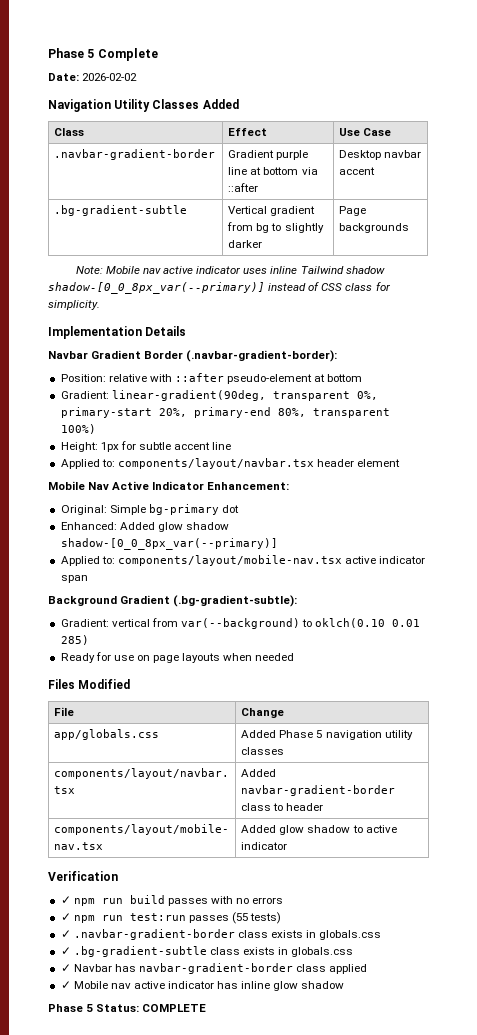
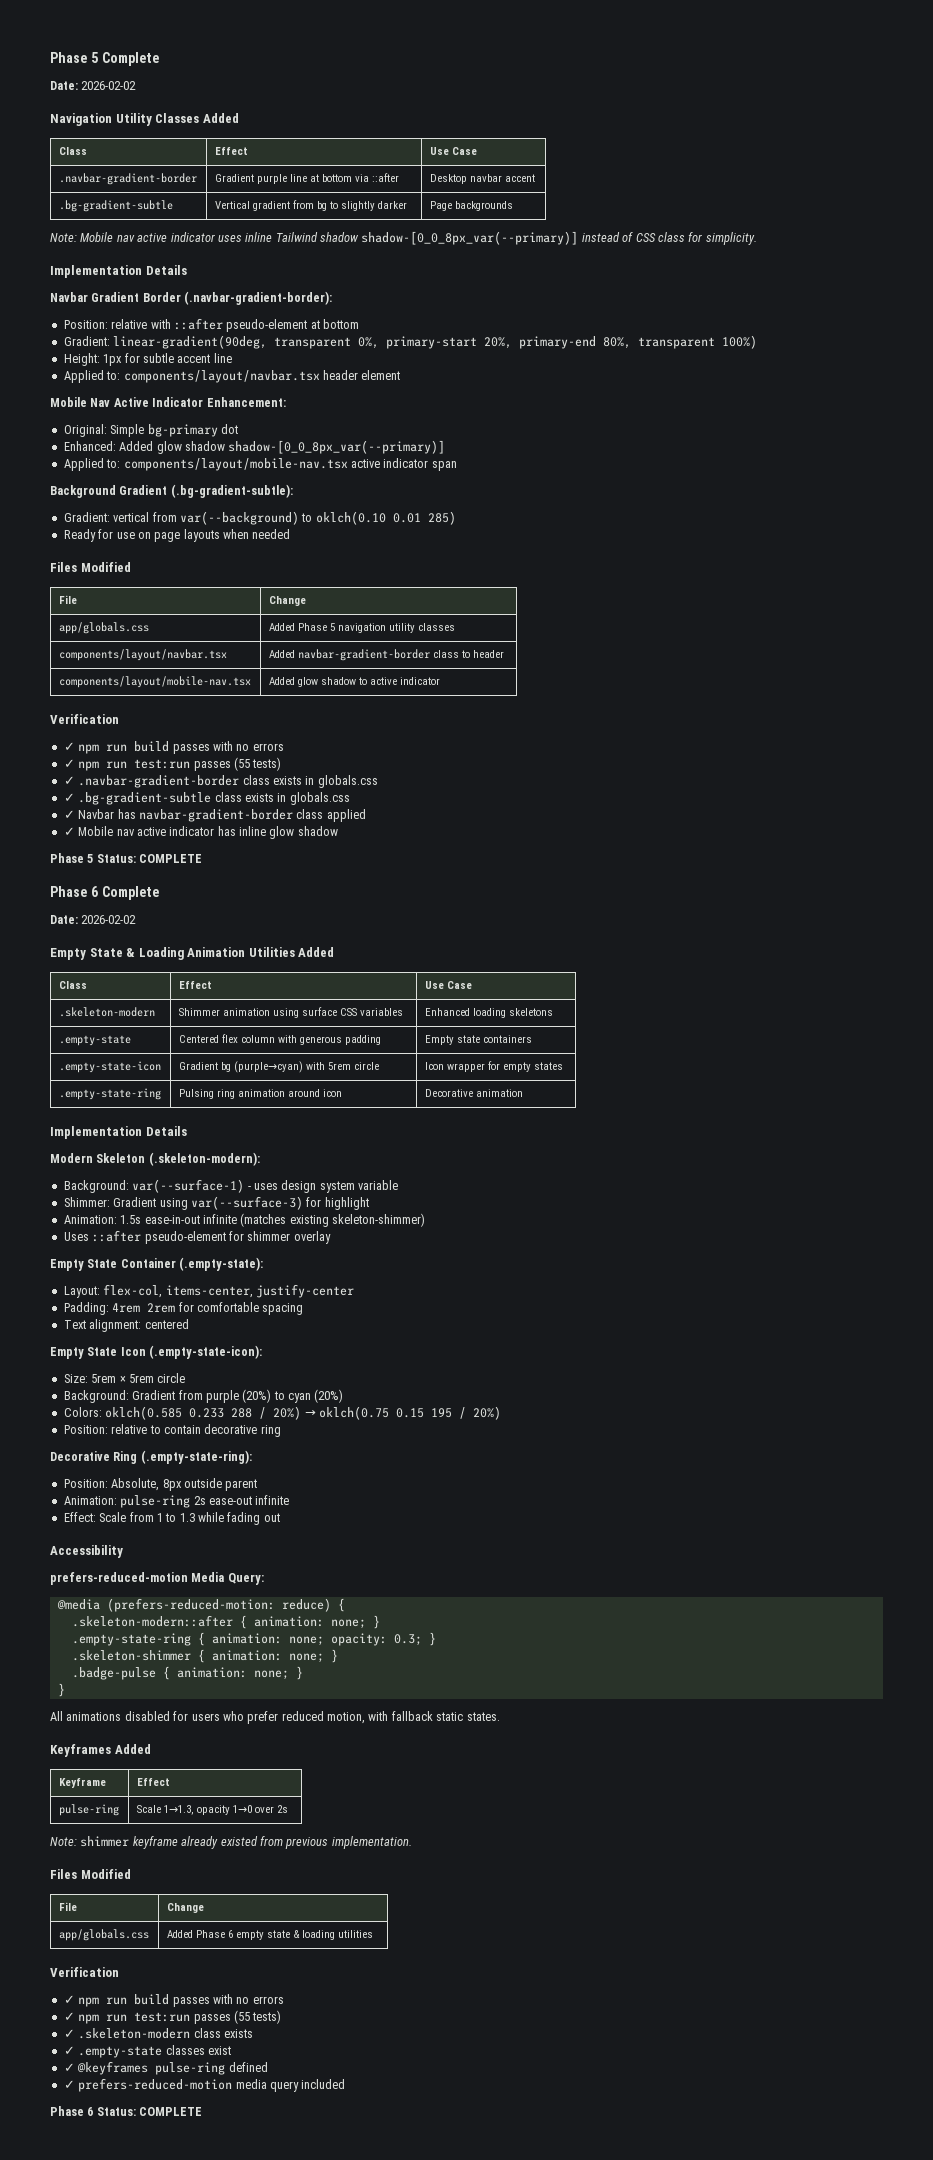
+ Phase 6 Complete
+ Date: 2026-02-02
+ Empty State & Loading Animation Utilities Added
+ Class | Effect | Use Case
+ .skeleton-modern | Shimmer animation using surface CSS variables | Enhanced loading skeletons
+ .empty-state | Centered flex column with generous padding | Empty state containers
+ .empty-state-icon | Gradient bg (purple→cyan) with 5rem circle | Icon wrapper for empty states
+ .empty-state-ring | Pulsing ring animation around icon | Decorative animation
+ Implementation Details
+ Modern Skeleton (.skeleton-modern):
+ Background: var(--surface-1) - uses design system variable
+ Shimmer: Gradient using var(--surface-3) for highlight
+ Animation: 1.5s ease-in-out infinite (matches existing skeleton-shimmer)
+ Uses ::after pseudo-element for shimmer overlay
+ Empty State Container (.empty-state):
+ Layout: flex-col, items-center, justify-center
+ Padding: 4rem 2rem for comfortable spacing
+ Text alignment: centered
+ Empty State Icon (.empty-state-icon):
+ Size: 5rem × 5rem circle
+ Background: Gradient from purple (20%) to cyan (20%)
+ Colors: oklch(0.585 0.233 288 / 20%) → oklch(0.75 0.15 195 / 20%)
+ Position: relative to contain decorative ring
+ Decorative Ring (.empty-state-ring):
+ Position: Absolute, 8px outside parent
+ Animation: pulse-ring 2s ease-out infinite
+ Effect: Scale from 1 to 1.3 while fading out
+ Accessibility
+ prefers-reduced-motion Media Query:
+ @media (prefers-reduced-motion: reduce) {
+ .skeleton-modern::after { animation: none; }
+ .empty-state-ring { animation: none; opacity: 0.3; }
+ .skeleton-shimmer { animation: none; }
+ .badge-pulse { animation: none; }
+ }
+ All animations disabled for users who prefer reduced motion, with fallback static states.
+ Keyframes Added
+ Keyframe | Effect
+ pulse-ring | Scale 1→1.3, opacity 1→0 over 2s
+ Note: shimmer keyframe already existed from previous implementation.
+ Files Modified
+ File | Change
+ app/globals.css | Added Phase 6 empty state & loading utilities
+ Verification
+ ✓ npm run build passes with no errors
+ ✓ npm run test:run passes (55 tests)
+ ✓ .skeleton-modern class exists
+ ✓ .empty-state classes exist
+ ✓ @keyframes pulse-ring defined
+ ✓ prefers-reduced-motion media query included
+ Phase 6 Status: COMPLETE

